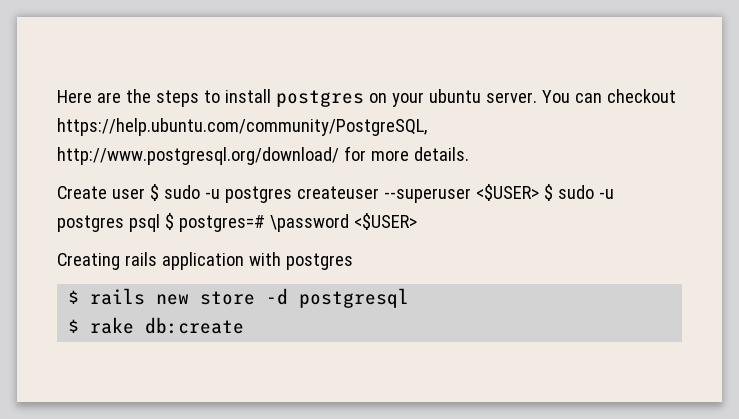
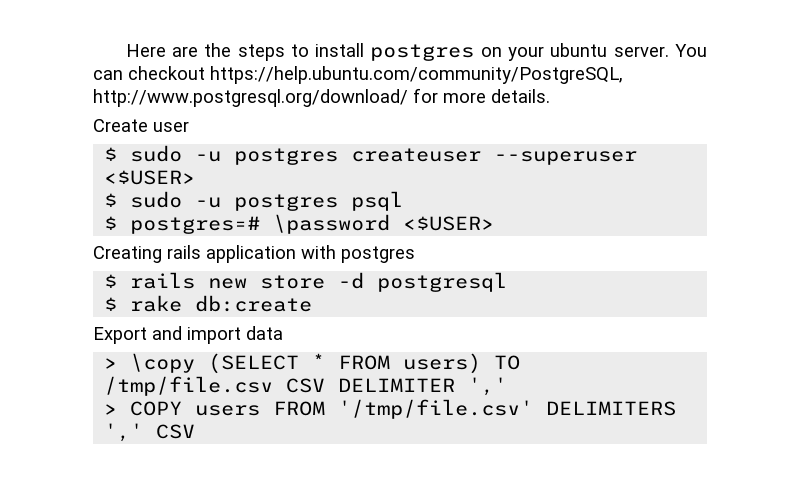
- Create user $ sudo -u postgres createuser --superuser <$USER> $ sudo -u postgres psql $ postgres=# \password <$USER>
+ Create user
+ $ sudo -u postgres createuser --superuser <$USER>
+ $ sudo -u postgres psql
+ $ postgres=# \password <$USER>
+ Export and import data
+ > \copy (SELECT * FROM users) TO /tmp/file.csv CSV DELIMITER ','
+ > COPY users FROM '/tmp/file.csv' DELIMITERS ',' CSV

